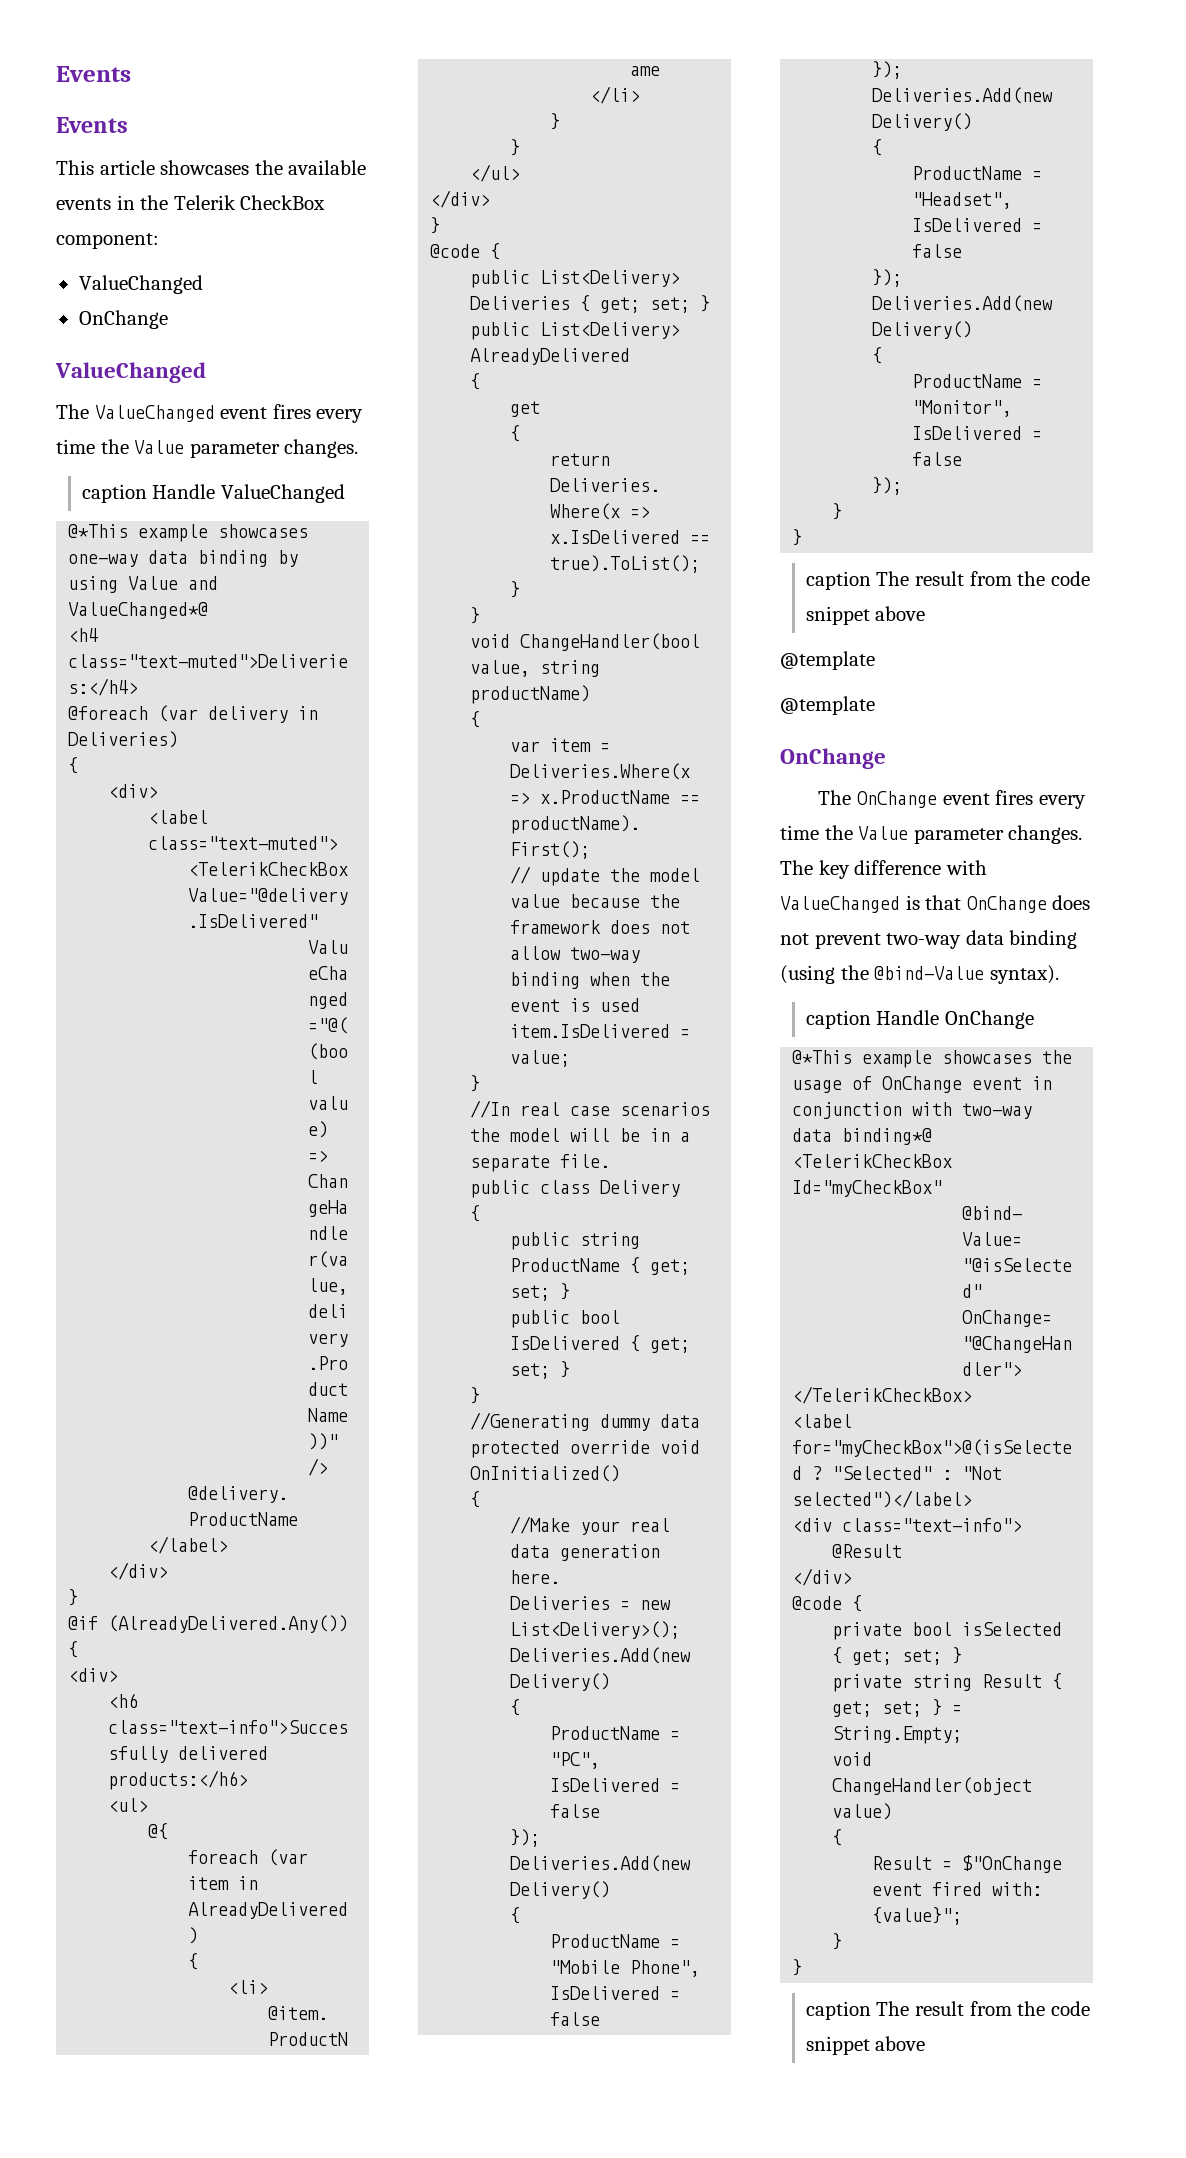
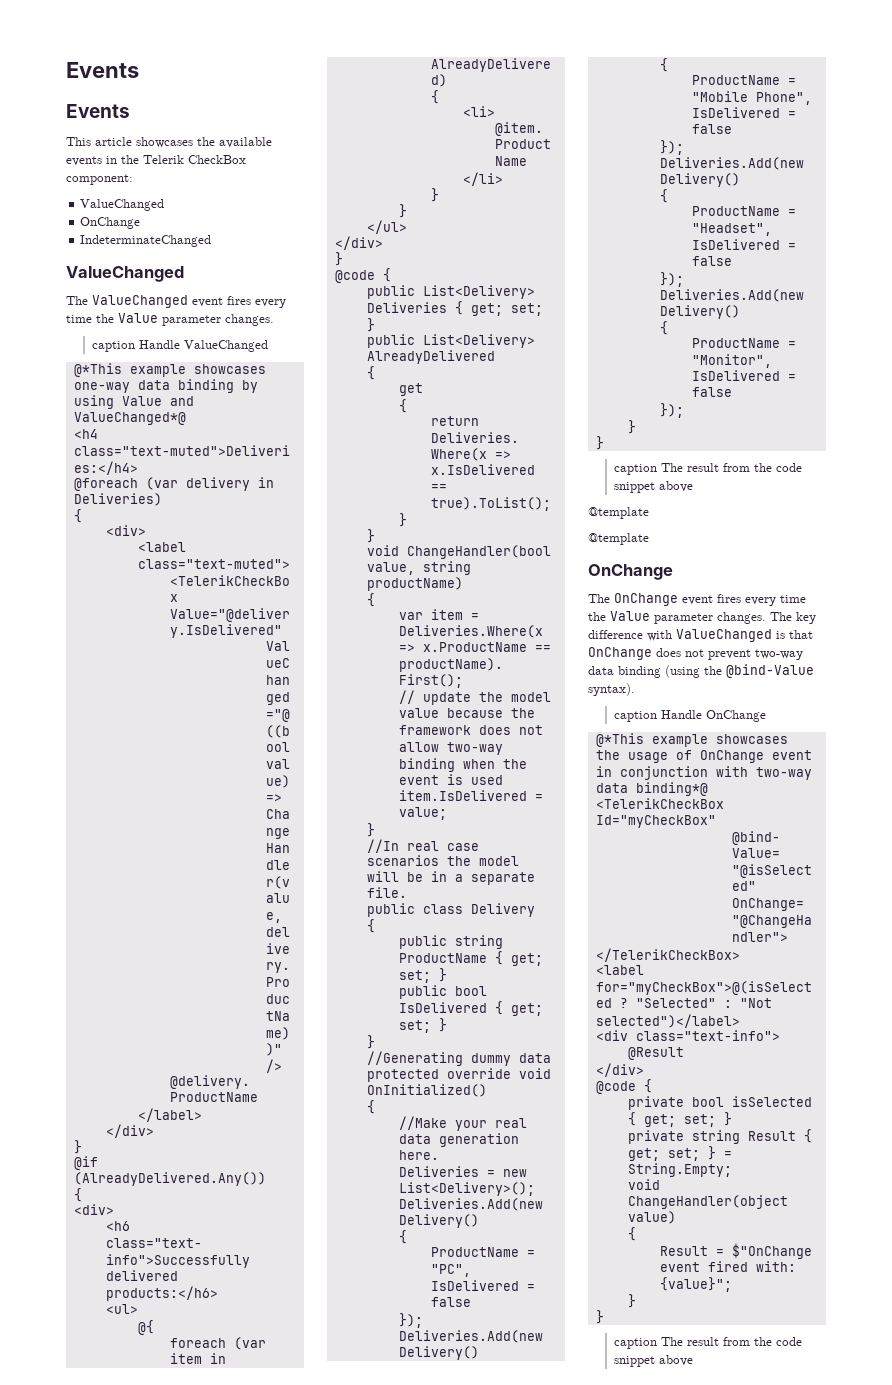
+ IndeterminateChanged

